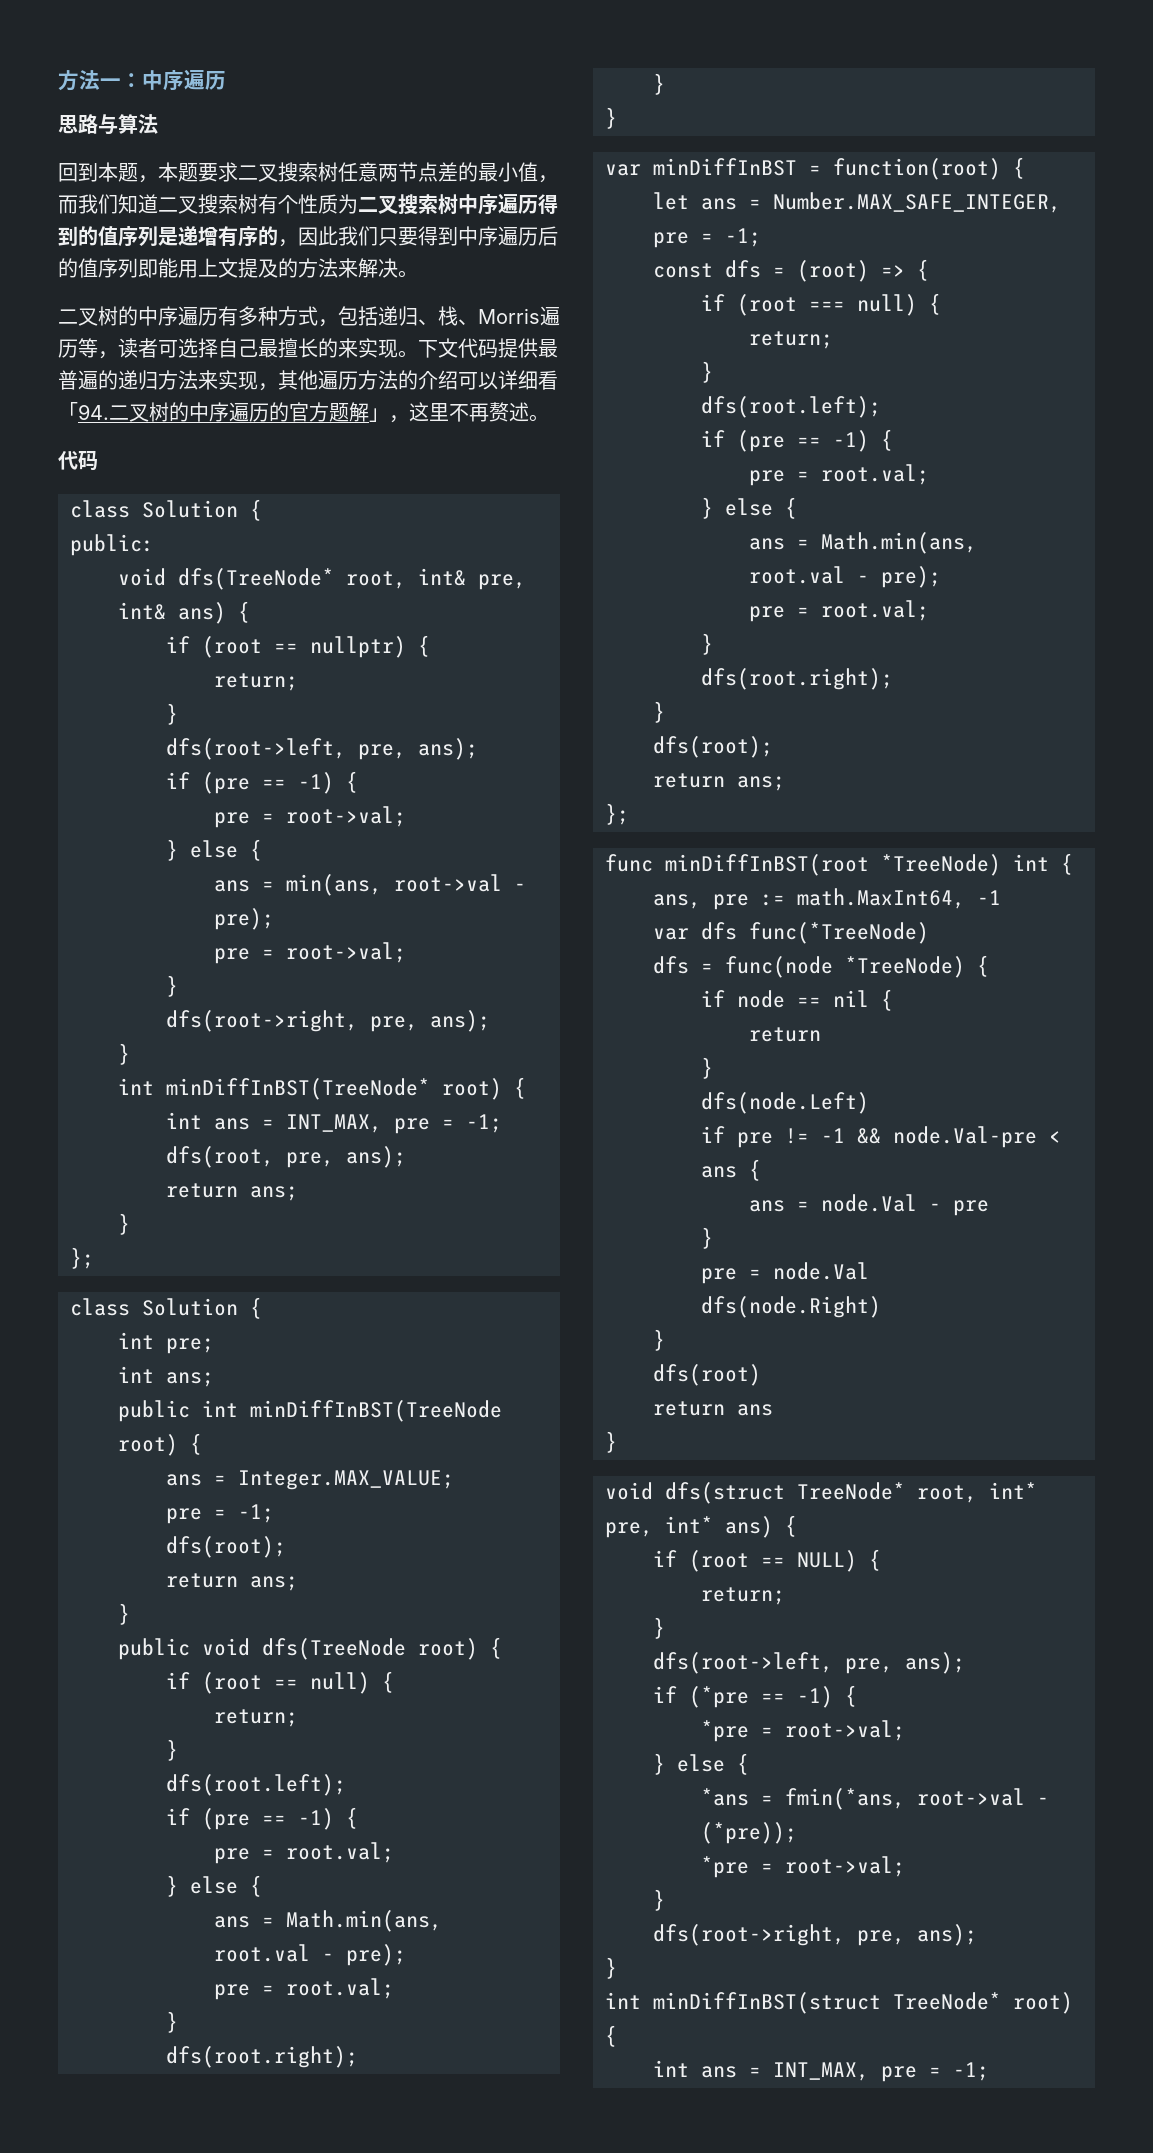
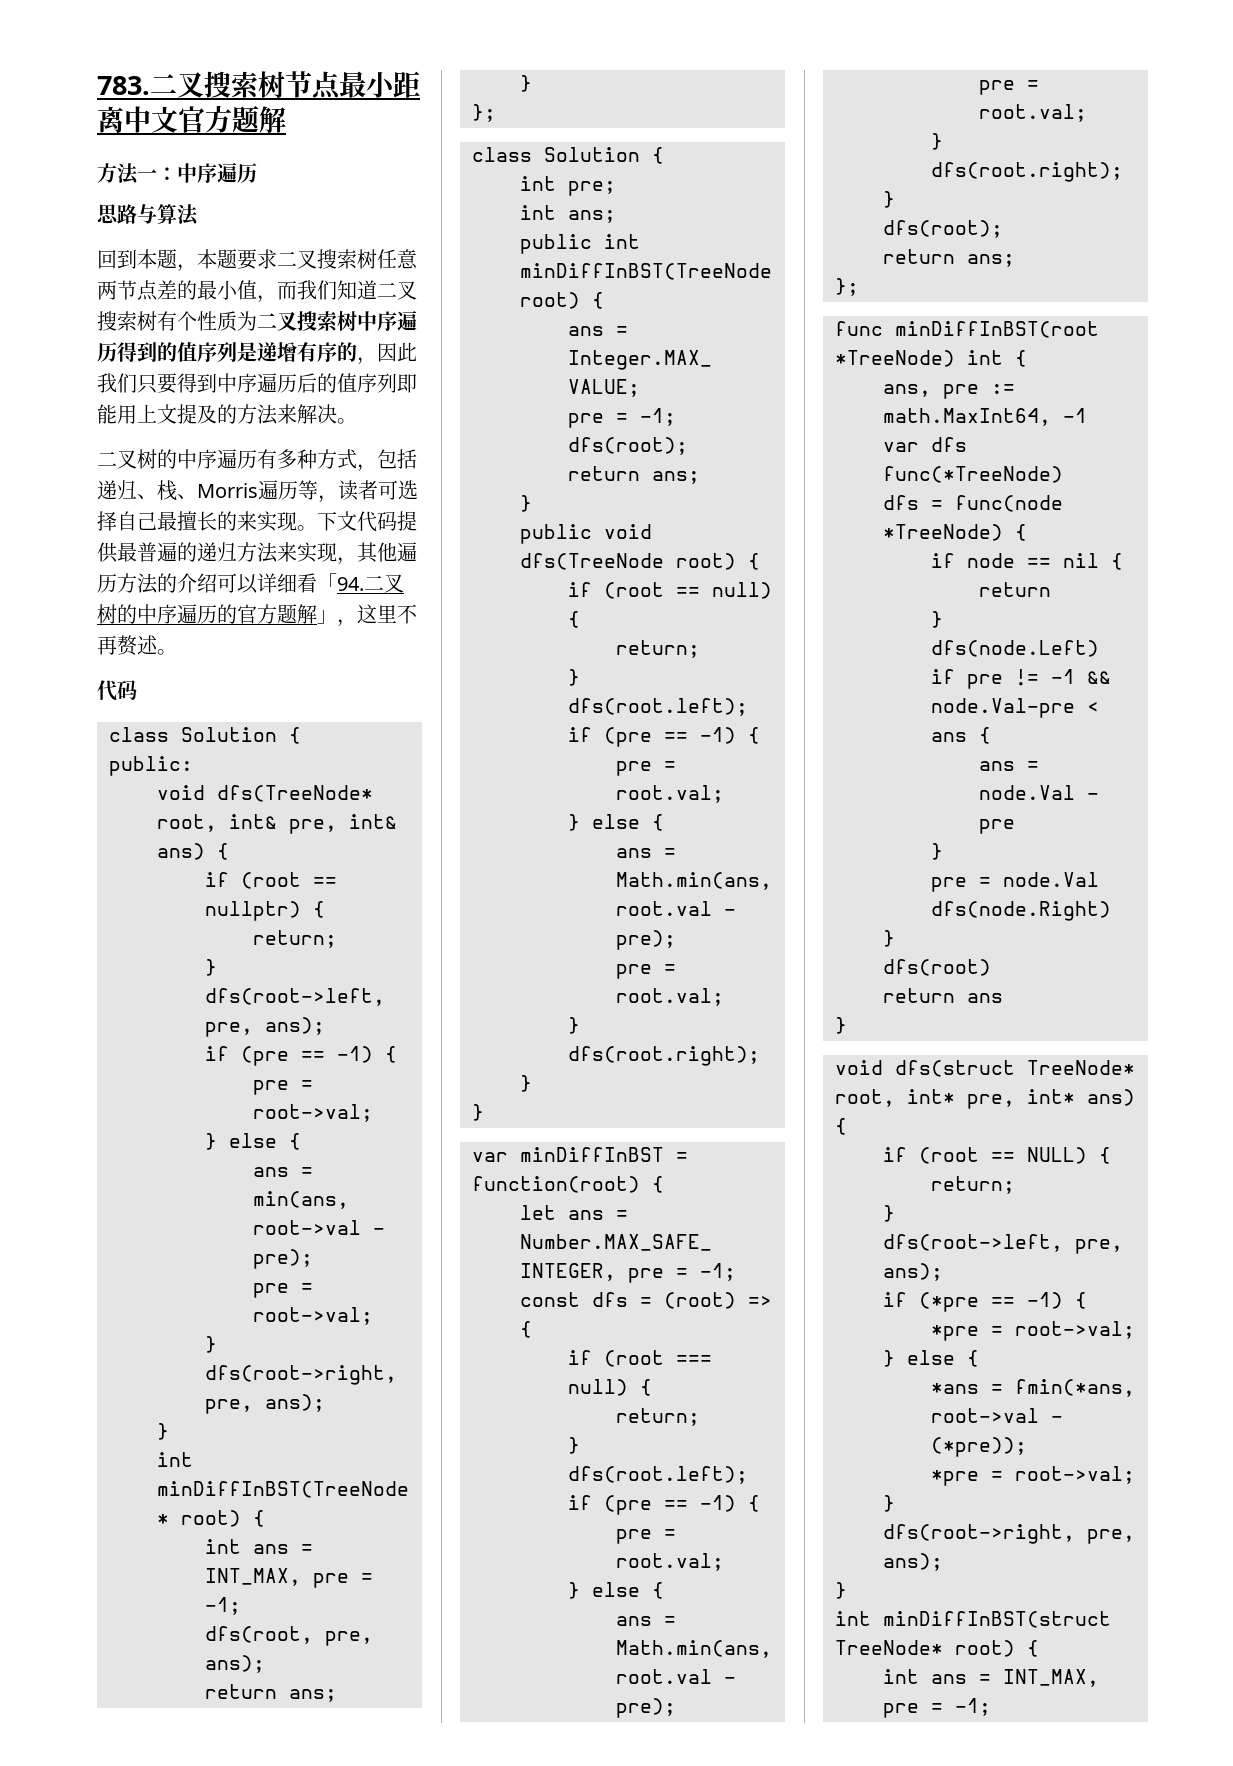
+ 783.二叉搜索树节点最小距离中文官方题解

